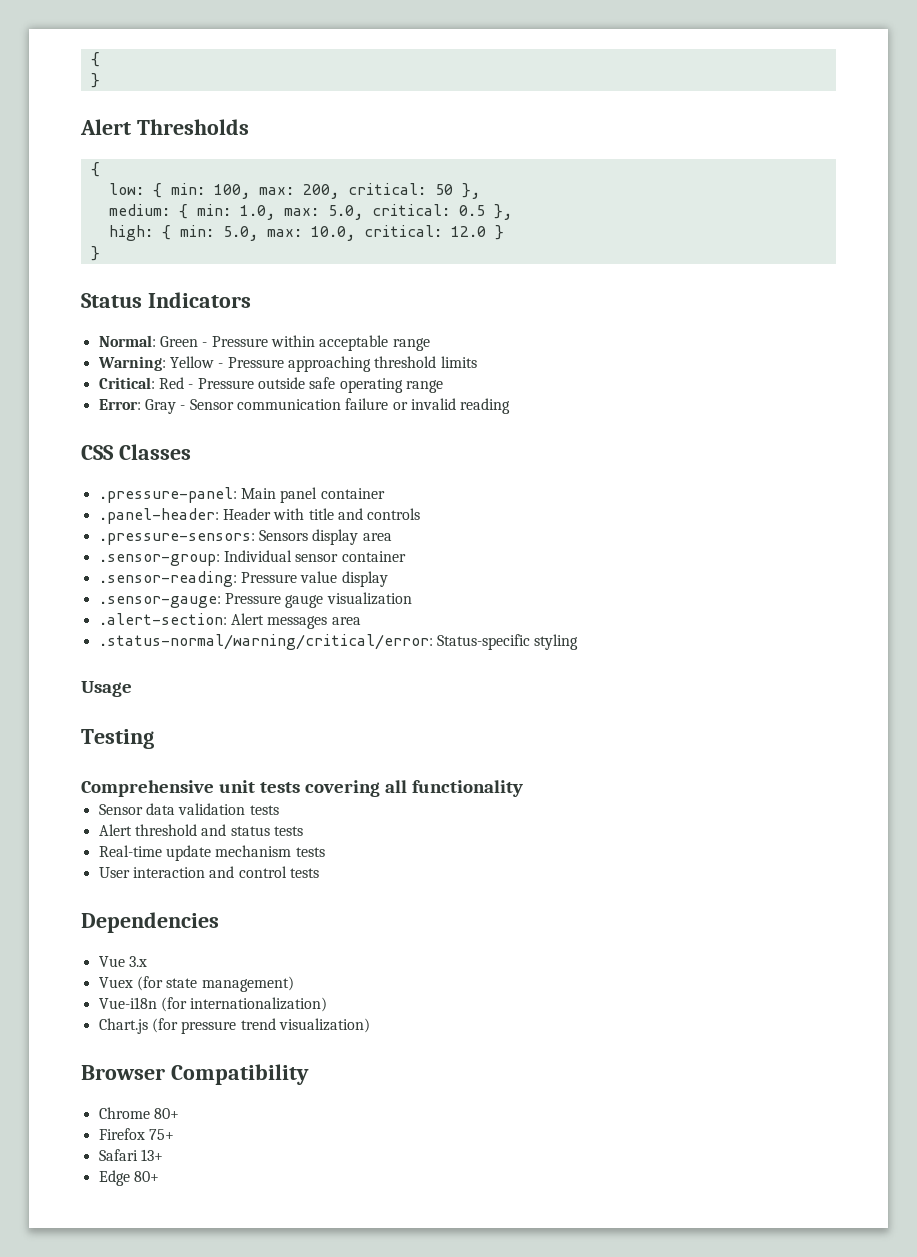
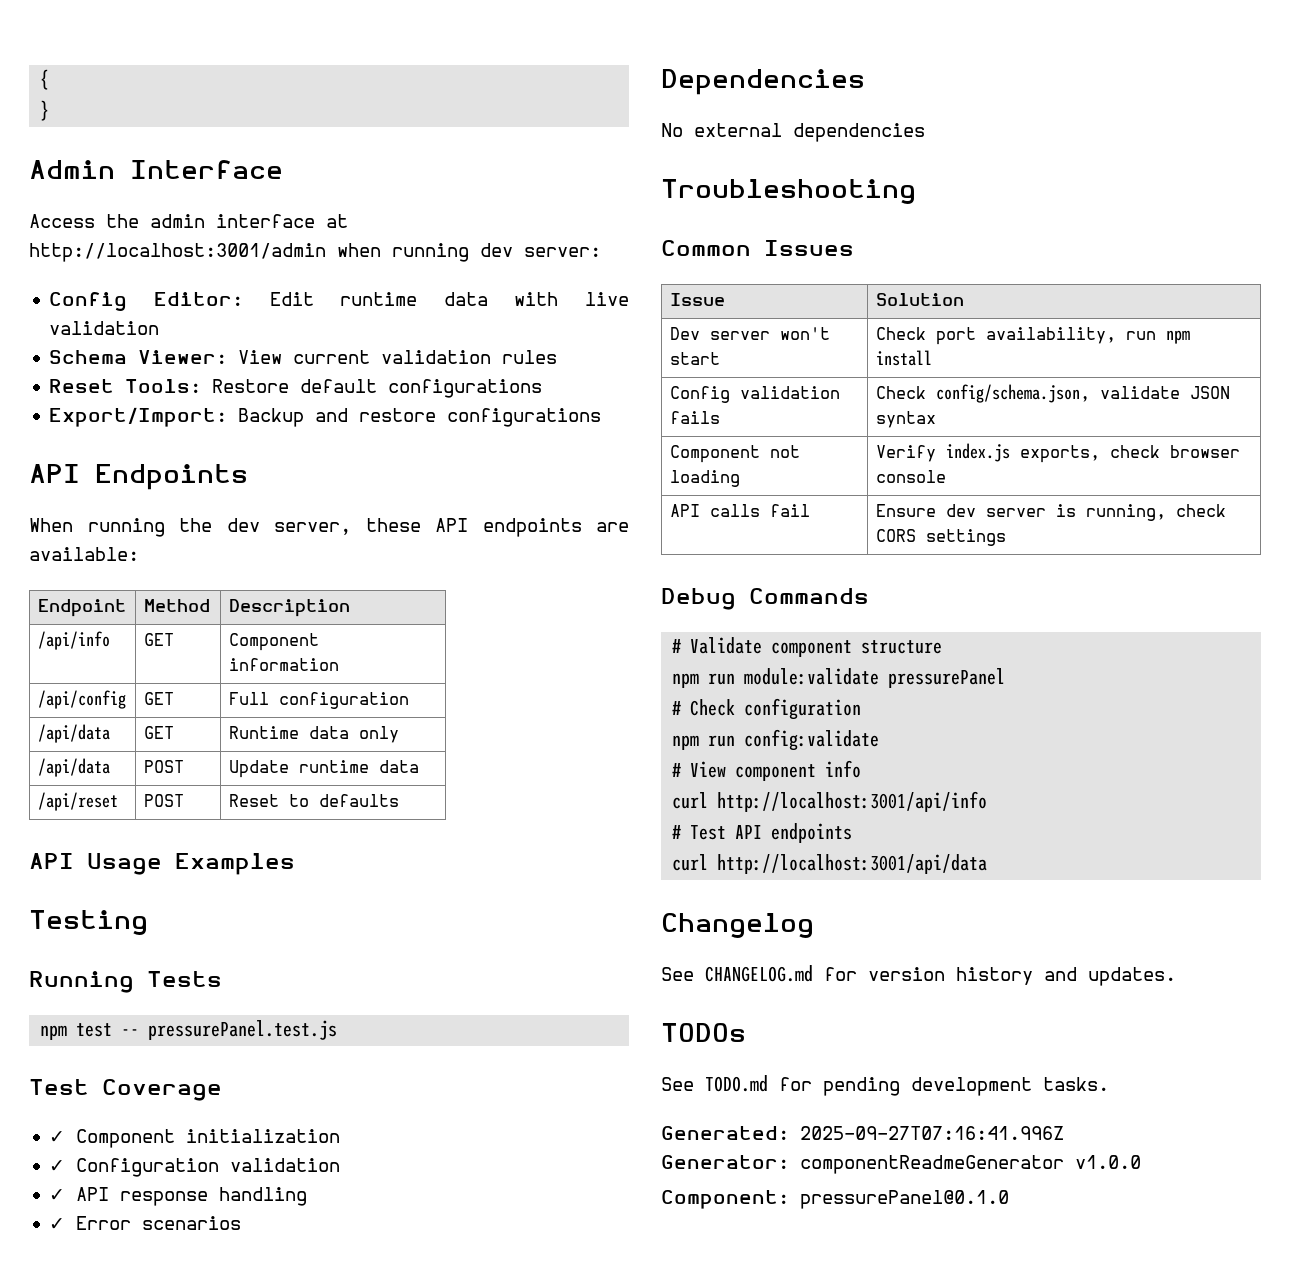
- Alert Thresholds
- {
- low: { min: 100, max: 200, critical: 50 },
- medium: { min: 1.0, max: 5.0, critical: 0.5 },
- high: { min: 5.0, max: 10.0, critical: 12.0 }
- }
- Status Indicators
- Normal: Green - Pressure within acceptable range
- Warning: Yellow - Pressure approaching threshold limits
- Critical: Red - Pressure outside safe operating range
- Error: Gray - Sensor communication failure or invalid reading
- CSS Classes
- .pressure-panel: Main panel container
- .panel-header: Header with title and controls
- .pressure-sensors: Sensors display area
- .sensor-group: Individual sensor container
- .sensor-reading: Pressure value display
- .sensor-gauge: Pressure gauge visualization
- .alert-section: Alert messages area
- .status-normal/warning/critical/error: Status-specific styling
- Usage
+ Admin Interface
+ Access the admin interface at http://localhost:3001/admin when running dev server:
+ Config Editor: Edit runtime data with live validation
+ Schema Viewer: View current validation rules
+ Reset Tools: Restore default configurations
+ Export/Import: Backup and restore configurations
+ API Endpoints
+ When running the dev server, these API endpoints are available:
+ Endpoint | Method | Description
+ /api/info | GET | Component information
+ /api/config | GET | Full configuration
+ /api/data | GET | Runtime data only
+ /api/data | POST | Update runtime data
+ /api/reset | POST | Reset to defaults
+ API Usage Examples
- Comprehensive unit tests covering all functionality
- Sensor data validation tests
- Alert threshold and status tests
- Real-time update mechanism tests
- User interaction and control tests
+ Running Tests
+ npm test -- pressurePanel.test.js
+ Test Coverage
+ ✓ Component initialization
+ ✓ Configuration validation
+ ✓ API response handling
+ ✓ Error scenarios
  Dependencies
- Vue 3.x
- Vuex (for state management)
- Vue-i18n (for internationalization)
- Chart.js (for pressure trend visualization)
- Browser Compatibility
- Chrome 80+
- Firefox 75+
- Safari 13+
- Edge 80+
+ No external dependencies
+ Troubleshooting
+ Common Issues
+ Issue | Solution
+ Dev server won't start | Check port availability, run npm install
+ Config validation fails | Check config/schema.json, validate JSON syntax
+ Component not loading | Verify index.js exports, check browser console
+ API calls fail | Ensure dev server is running, check CORS settings
+ Debug Commands
+ # Validate component structure
+ npm run module:validate pressurePanel
+ # Check configuration
+ npm run config:validate
+ # View component info
+ curl http://localhost:3001/api/info
+ # Test API endpoints
+ curl http://localhost:3001/api/data
+ Changelog
+ See CHANGELOG.md for version history and updates.
+ TODOs
+ See TODO.md for pending development tasks.
+ Generated: 2025-09-27T07:16:41.996Z
+ Generator: componentReadmeGenerator v1.0.0
+ Component: pressurePanel@0.1.0

